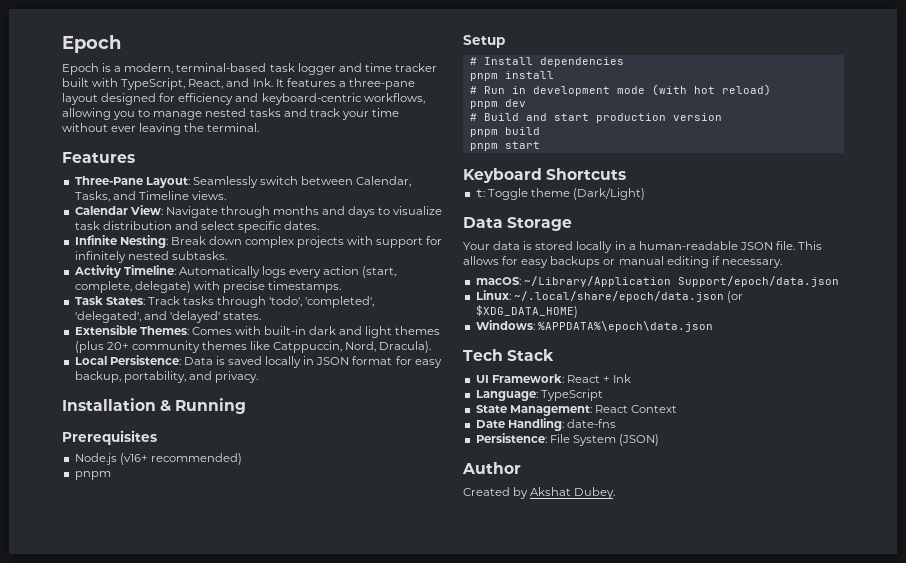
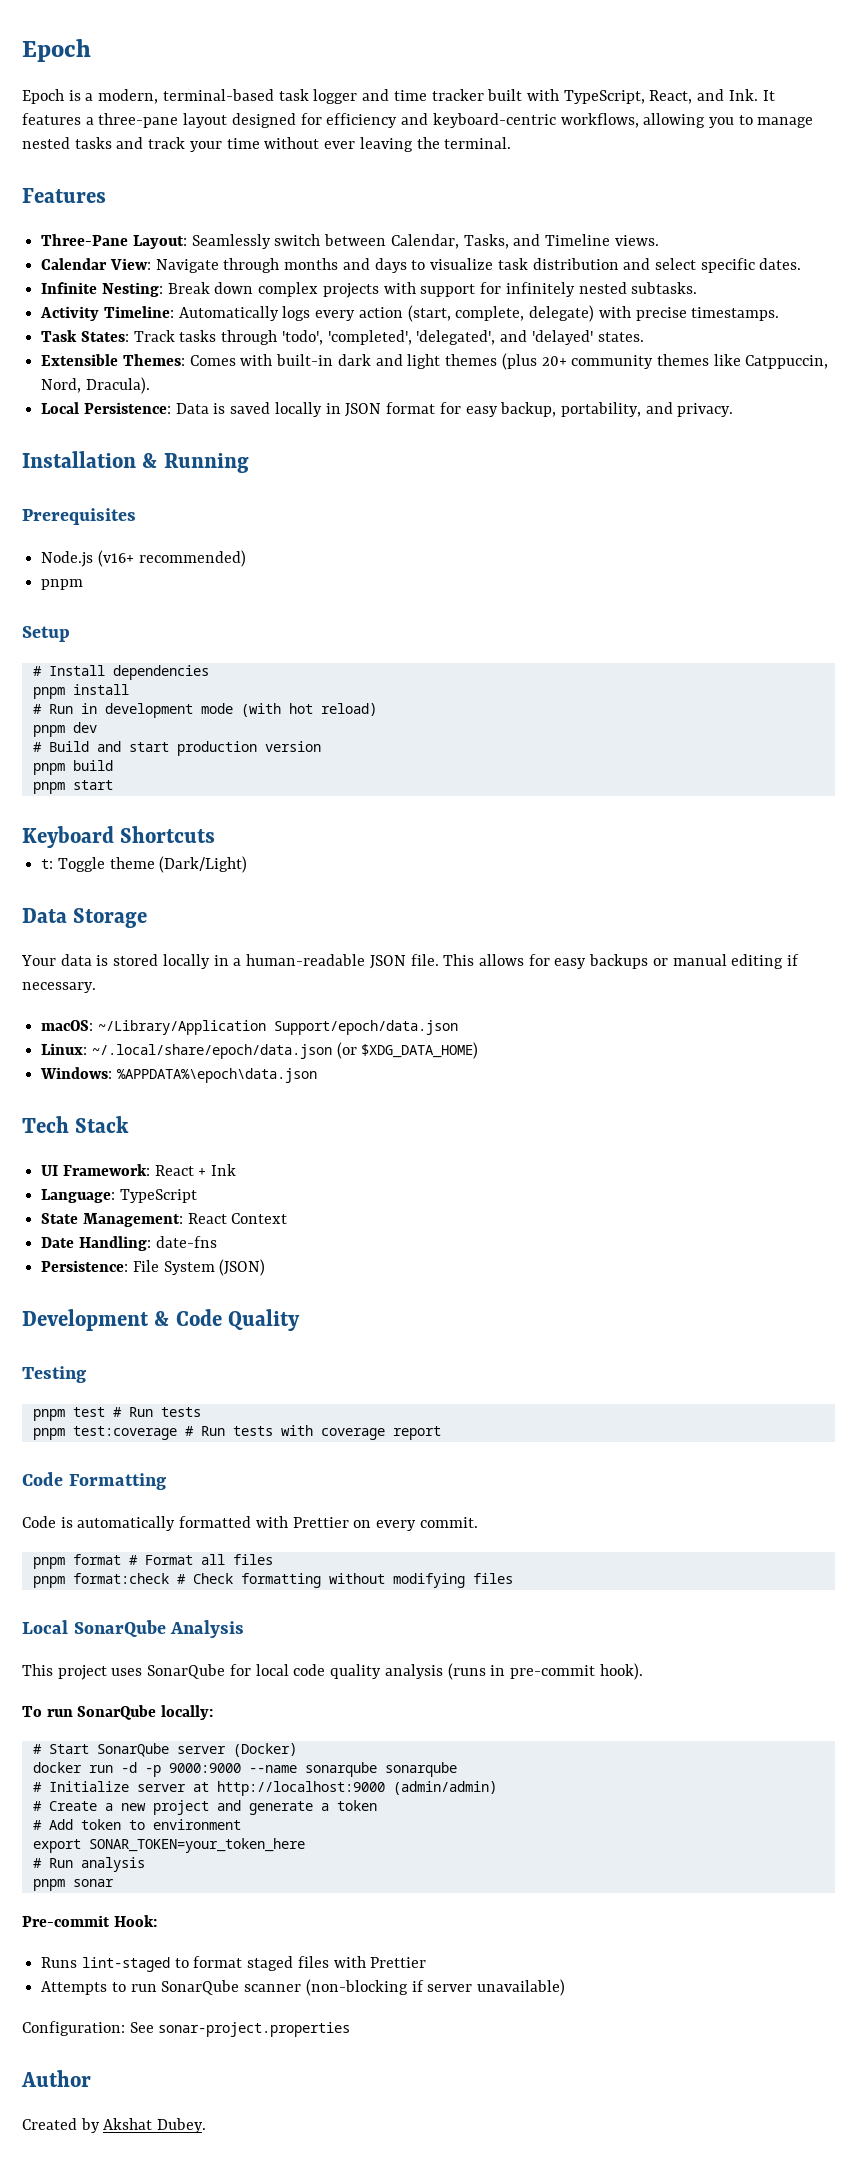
+ Development & Code Quality
+ Testing
+ pnpm test # Run tests
+ pnpm test:coverage # Run tests with coverage report
+ Code Formatting
+ Code is automatically formatted with Prettier on every commit.
+ pnpm format # Format all files
+ pnpm format:check # Check formatting without modifying files
+ Local SonarQube Analysis
+ This project uses SonarQube for local code quality analysis (runs in pre-commit hook).
+ To run SonarQube locally:
+ # Start SonarQube server (Docker)
+ docker run -d -p 9000:9000 --name sonarqube sonarqube
+ # Initialize server at http://localhost:9000 (admin/admin)
+ # Create a new project and generate a token
+ # Add token to environment
+ export SONAR_TOKEN=your_token_here
+ # Run analysis
+ pnpm sonar
+ Pre-commit Hook:
+ Runs lint-staged to format staged files with Prettier
+ Attempts to run SonarQube scanner (non-blocking if server unavailable)
+ Configuration: See sonar-project.properties

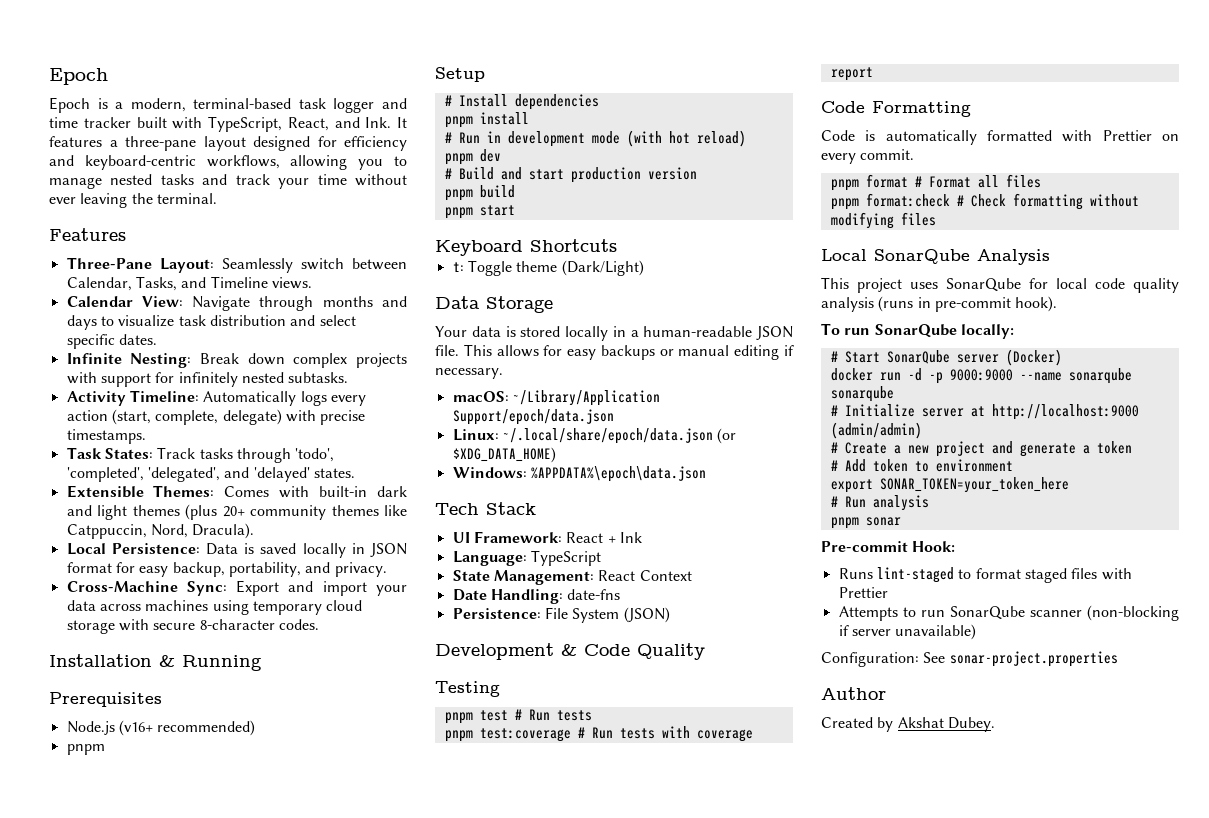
+ Cross-Machine Sync: Export and import your data across machines using temporary cloud storage with secure 8-character codes.

